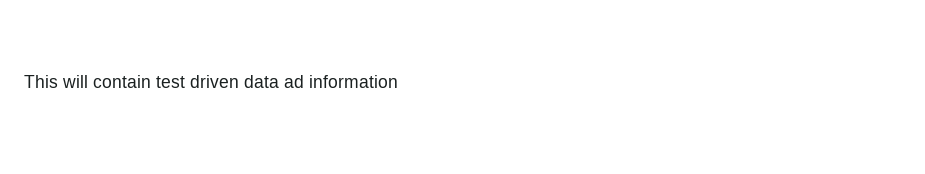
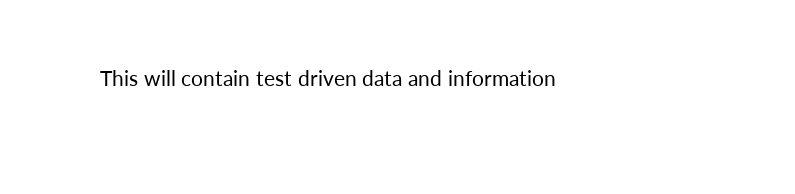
- This will contain test driven data ad information
+ This will contain test driven data and information

